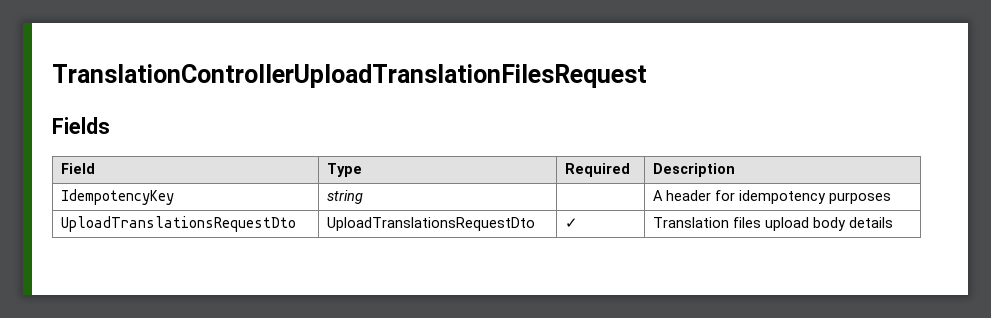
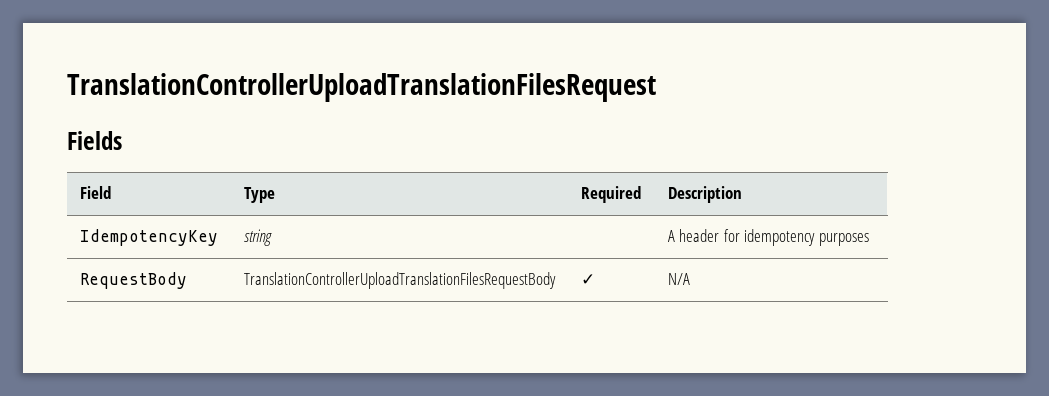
- UploadTranslationsRequestDto | UploadTranslationsRequestDto | ✓ | Translation files upload body details
+ RequestBody | TranslationControllerUploadTranslationFilesRequestBody | ✓ | N/A

